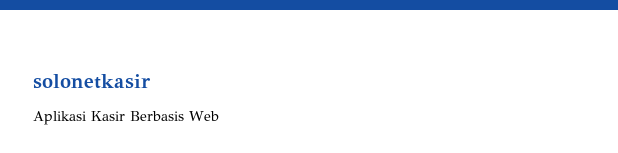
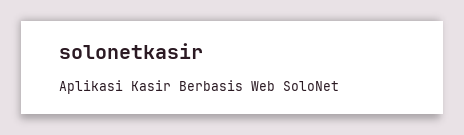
- Aplikasi Kasir Berbasis Web
+ Aplikasi Kasir Berbasis Web SoloNet

